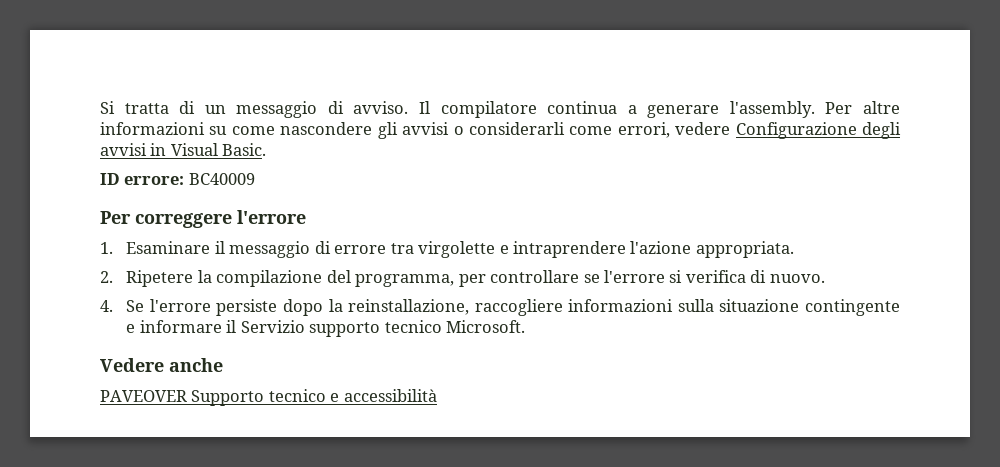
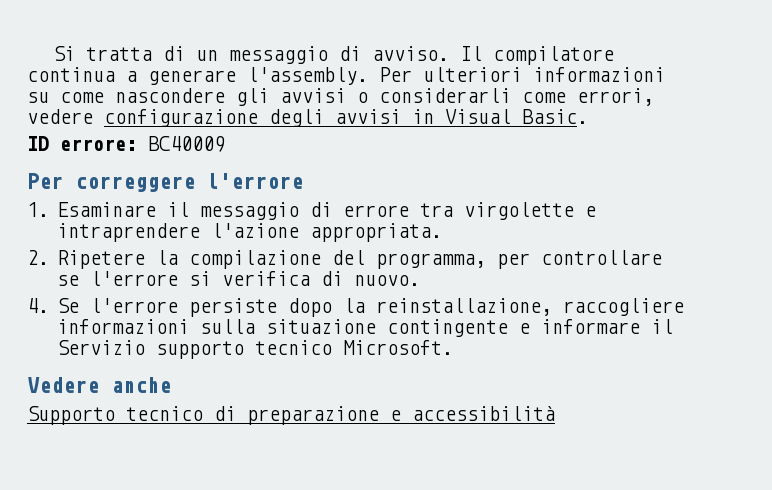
- Per altre informazioni su come nascondere gli avvisi o considerarli come errori, vedere Configurazione degli avvisi in Visual Basic.
+ Per ulteriori informazioni su come nascondere gli avvisi o considerarli come errori, vedere configurazione degli avvisi in Visual Basic.
- PAVEOVER Supporto tecnico e accessibilità
+ Supporto tecnico di preparazione e accessibilità

